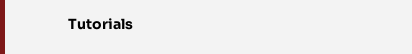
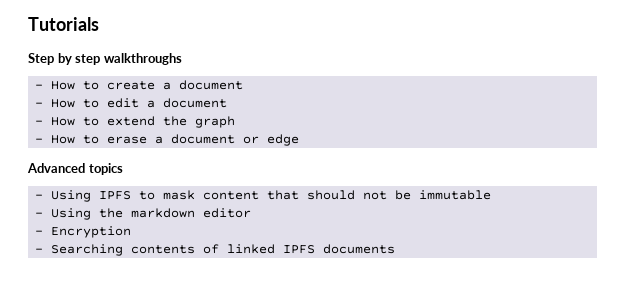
+ Step by step walkthroughs
+ - How to create a document
+ - How to edit a document
+ - How to extend the graph
+ - How to erase a document or edge
+ Advanced topics
+ - Using IPFS to mask content that should not be immutable
+ - Using the markdown editor
+ - Encryption
+ - Searching contents of linked IPFS documents

